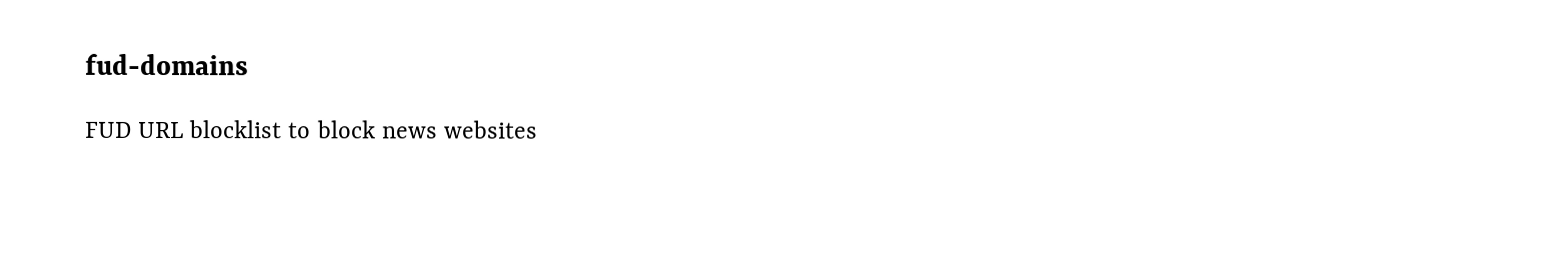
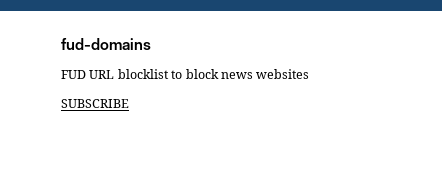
+ SUBSCRIBE

